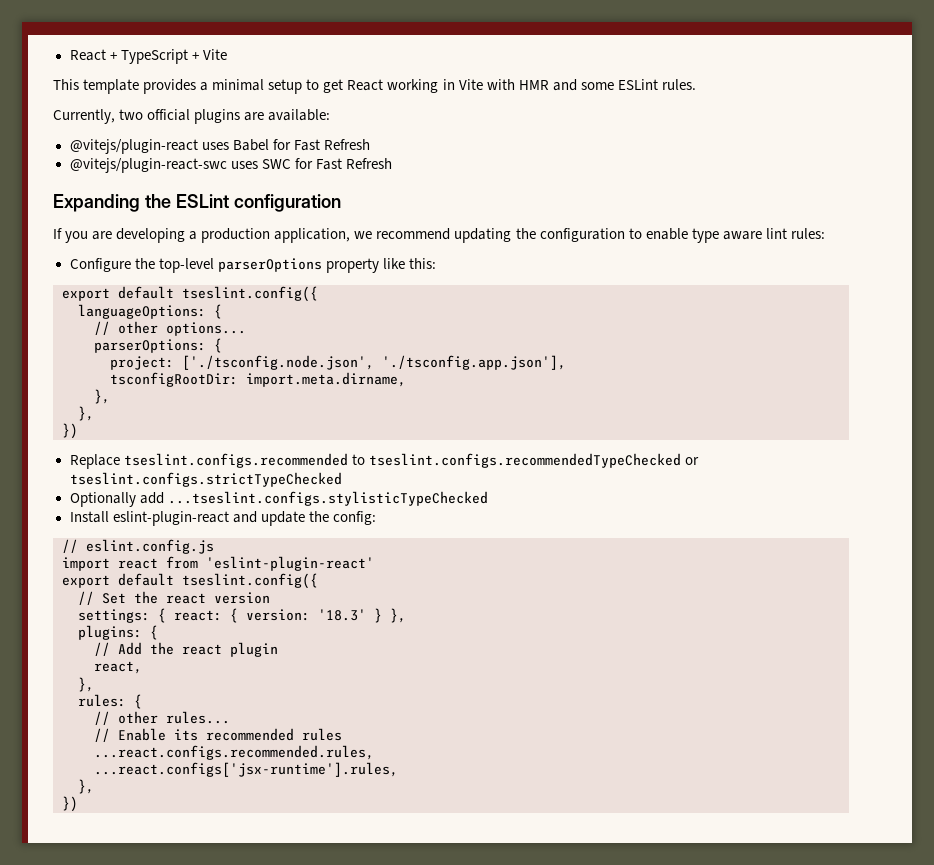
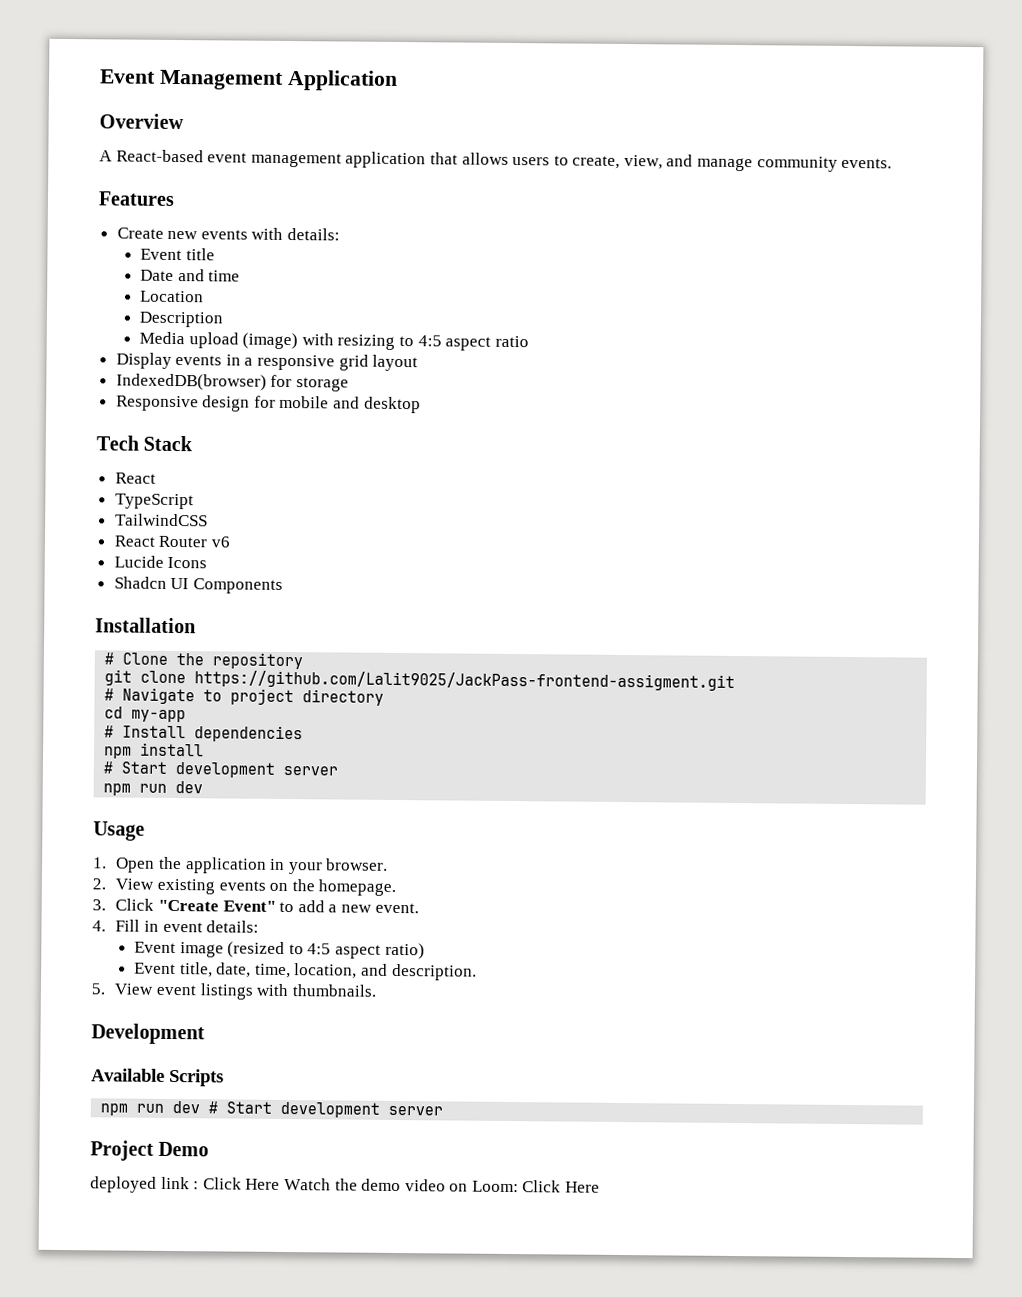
- React + TypeScript + Vite
- This template provides a minimal setup to get React working in Vite with HMR and some ESLint rules.
- Currently, two official plugins are available:
- @vitejs/plugin-react uses Babel for Fast Refresh
- @vitejs/plugin-react-swc uses SWC for Fast Refresh
- Expanding the ESLint configuration
- If you are developing a production application, we recommend updating the configuration to enable type aware lint rules:
- Configure the top-level parserOptions property like this:
- export default tseslint.config({
- languageOptions: {
- // other options...
- parserOptions: {
- project: ['./tsconfig.node.json', './tsconfig.app.json'],
- tsconfigRootDir: import.meta.dirname,
- },
- },
- })
- Replace tseslint.configs.recommended to tseslint.configs.recommendedTypeChecked or tseslint.configs.strictTypeChecked
- Optionally add ...tseslint.configs.stylisticTypeChecked
- Install eslint-plugin-react and update the config:
- // eslint.config.js
- import react from 'eslint-plugin-react'
- export default tseslint.config({
- // Set the react version
- settings: { react: { version: '18.3' } },
- plugins: {
- // Add the react plugin
- react,
- },
- rules: {
- // other rules...
- // Enable its recommended rules
- ...react.configs.recommended.rules,
- ...react.configs['jsx-runtime'].rules,
- },
- })
+ Event Management Application
+ Overview
+ A React-based event management application that allows users to create, view, and manage community events.
+ Features
+ Create new events with details:
+ Event title
+ Date and time
+ Location
+ Description
+ Media upload (image) with resizing to 4:5 aspect ratio
+ Display events in a responsive grid layout
+ IndexedDB(browser) for storage
+ Responsive design for mobile and desktop
+ Tech Stack
+ React
+ TypeScript
+ TailwindCSS
+ React Router v6
+ Lucide Icons
+ Shadcn UI Components
+ Installation
+ # Clone the repository
+ git clone https://github.com/Lalit9025/JackPass-frontend-assigment.git
+ # Navigate to project directory
+ cd my-app
+ # Install dependencies
+ npm install
+ # Start development server
+ npm run dev
+ Usage
+ 1. Open the application in your browser.
+ 2. View existing events on the homepage.
+ 3. Click "Create Event" to add a new event.
+ 4. Fill in event details:
+ Event image (resized to 4:5 aspect ratio)
+ Event title, date, time, location, and description.
+ 5. View event listings with thumbnails.
+ Development
+ Available Scripts
+ npm run dev # Start development server
+ Project Demo
+ deployed link : Click Here Watch the demo video on Loom: Click Here

